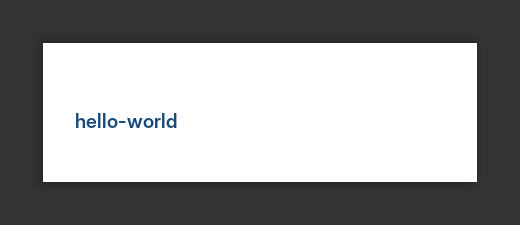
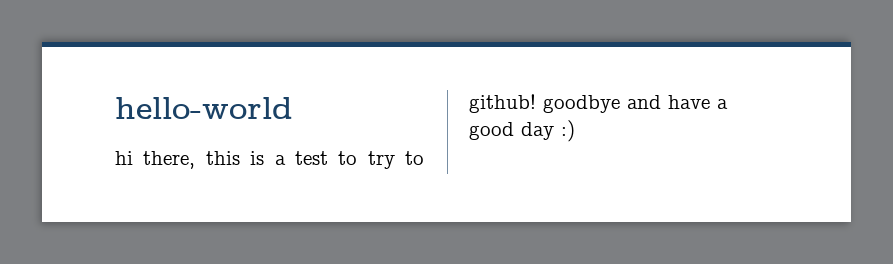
+ hi there, this is a test to try to github! goodbye and have a good day :)

